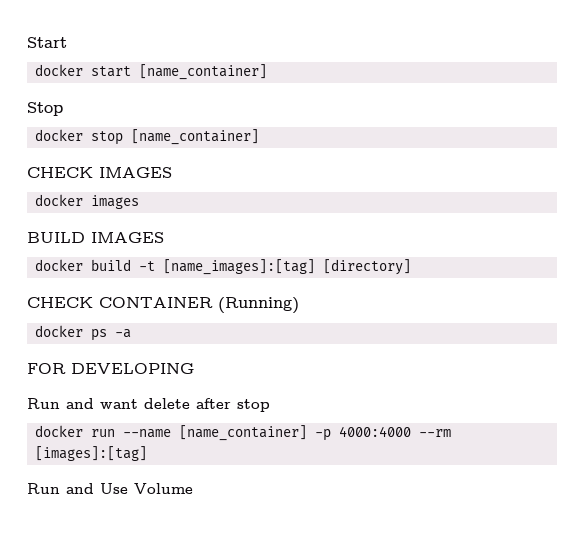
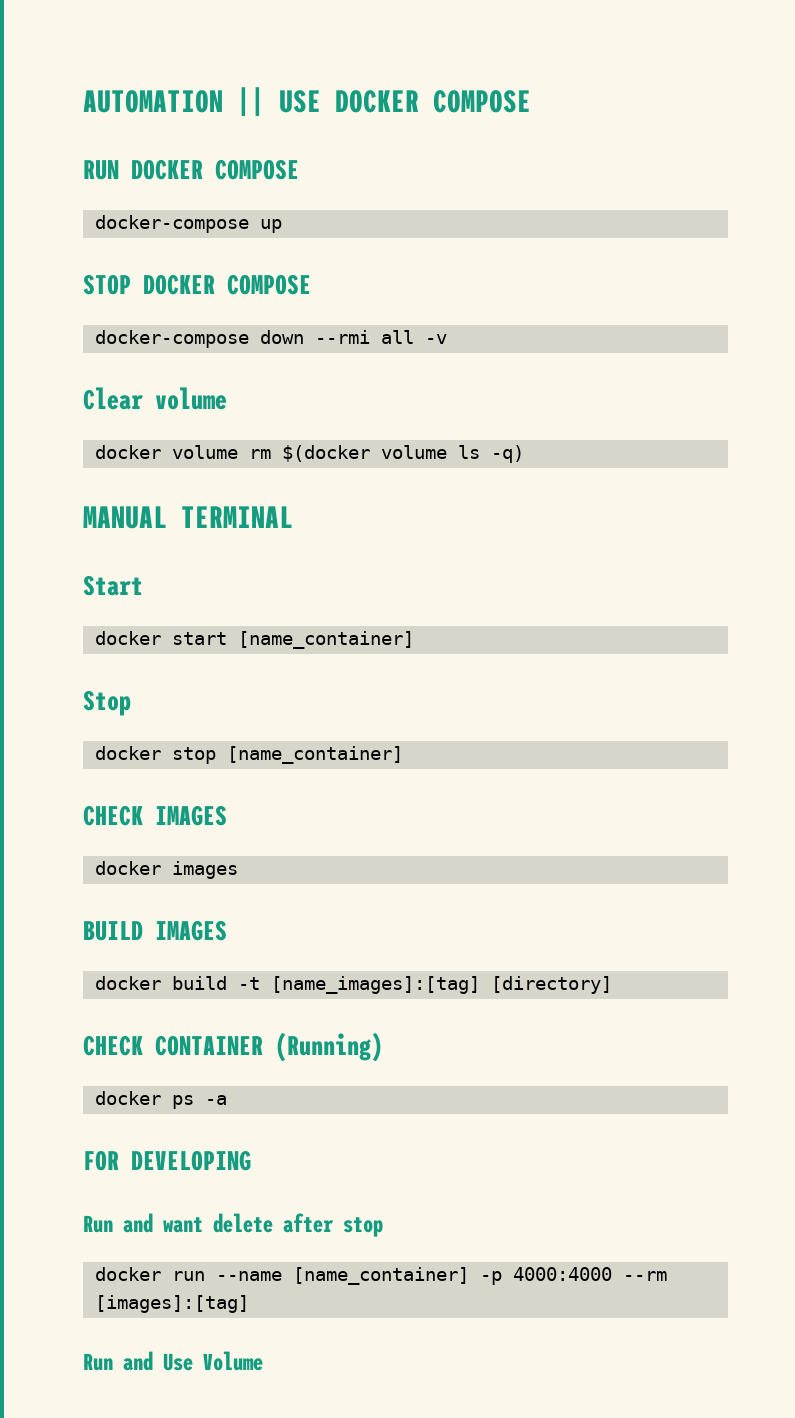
+ AUTOMATION || USE DOCKER COMPOSE
+ RUN DOCKER COMPOSE
+ docker-compose up
+ STOP DOCKER COMPOSE
+ docker-compose down --rmi all -v
+ Clear volume
+ docker volume rm $(docker volume ls -q)
+ MANUAL TERMINAL

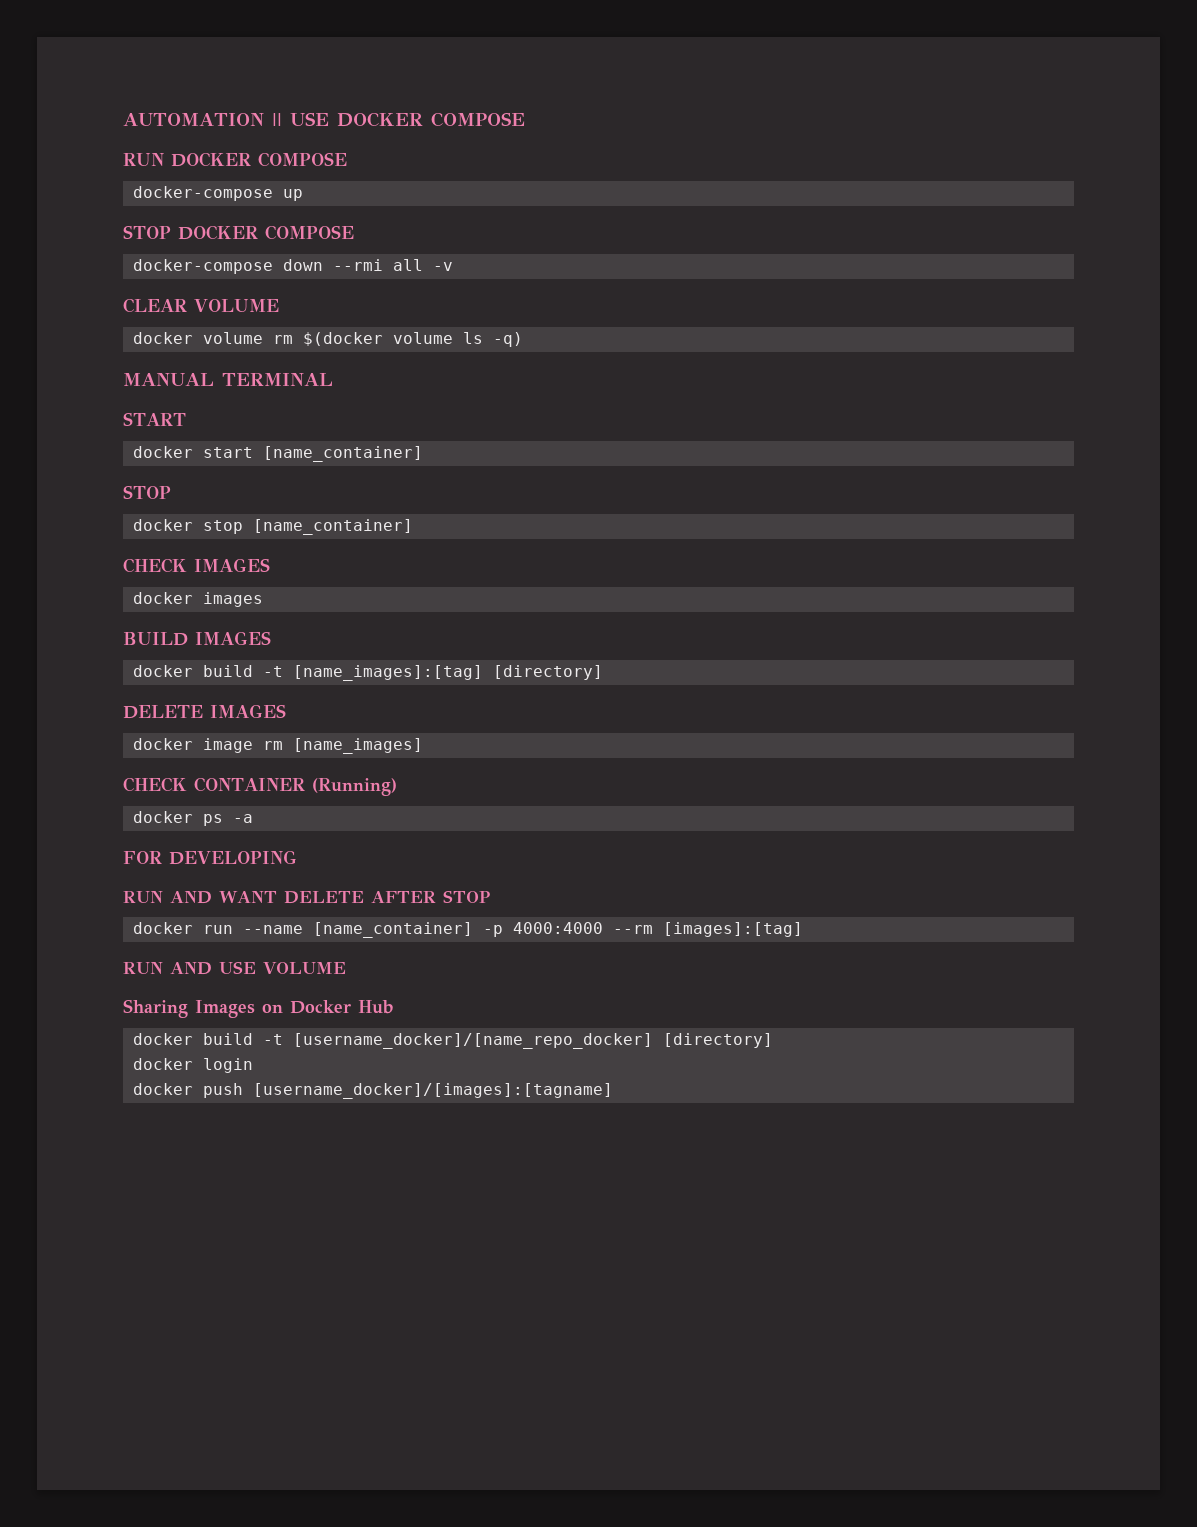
- Clear volume
+ CLEAR VOLUME
- Start
+ START
  docker start [name_container]
- Stop
+ STOP
+ DELETE IMAGES
+ docker image rm [name_images]
- Run and want delete after stop
+ RUN AND WANT DELETE AFTER STOP
- Run and Use Volume
+ RUN AND USE VOLUME
+ Sharing Images on Docker Hub
+ docker build -t [username_docker]/[name_repo_docker] [directory]
+ docker login
+ docker push [username_docker]/[images]:[tagname]

